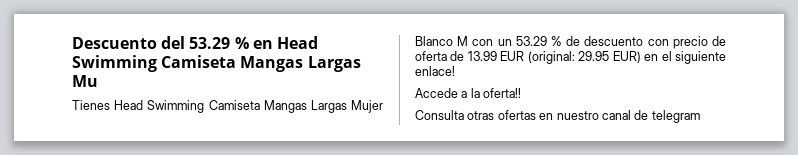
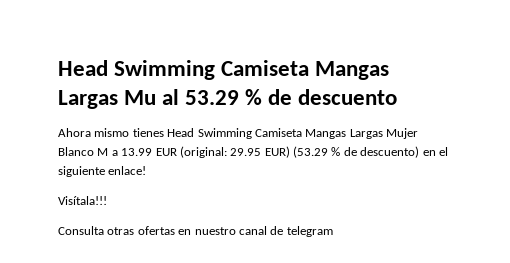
- Descuento del 53.29 % en Head Swimming Camiseta Mangas Largas Mu
- Tienes Head Swimming Camiseta Mangas Largas Mujer Blanco M con un 53.29 % de descuento con precio de oferta de 13.99 EUR (original: 29.95 EUR) en el siguiente enlace!
+ Head Swimming Camiseta Mangas Largas Mu al 53.29 % de descuento
+ Ahora mismo tienes Head Swimming Camiseta Mangas Largas Mujer Blanco M a 13.99 EUR (original: 29.95 EUR) (53.29 % de descuento) en el siguiente enlace!
- Accede a la oferta!!
+ Visítala!!!

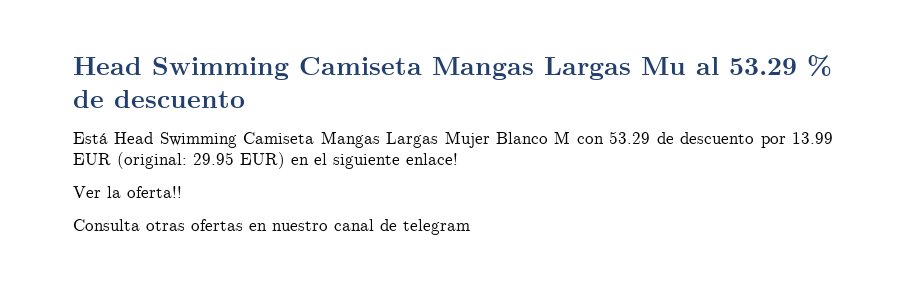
- Ahora mismo tienes Head Swimming Camiseta Mangas Largas Mujer Blanco M a 13.99 EUR (original: 29.95 EUR) (53.29 % de descuento) en el siguiente enlace!
+ Está Head Swimming Camiseta Mangas Largas Mujer Blanco M con 53.29 de descuento por 13.99 EUR (original: 29.95 EUR) en el siguiente enlace!
- Visítala!!!
+ Ver la oferta!!

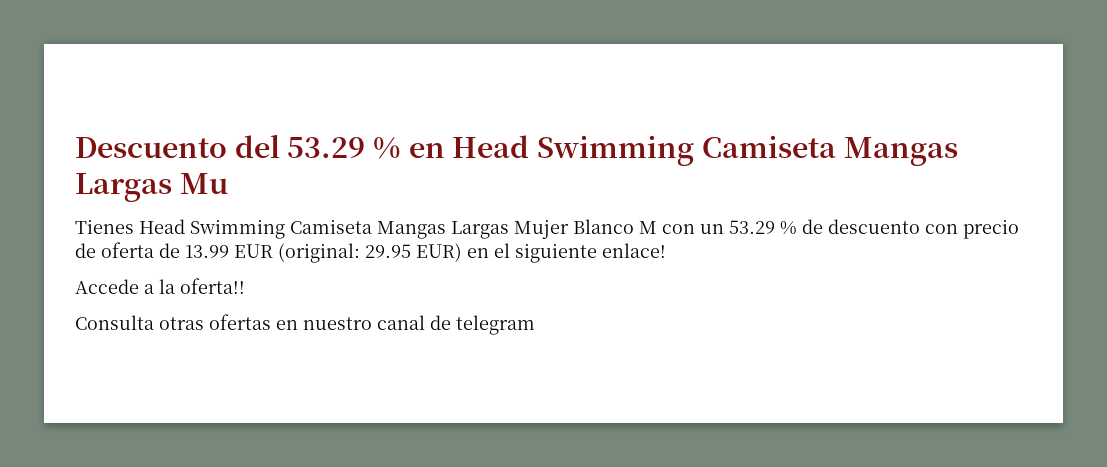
- Head Swimming Camiseta Mangas Largas Mu al 53.29 % de descuento
- Está Head Swimming Camiseta Mangas Largas Mujer Blanco M con 53.29 de descuento por 13.99 EUR (original: 29.95 EUR) en el siguiente enlace!
+ Descuento del 53.29 % en Head Swimming Camiseta Mangas Largas Mu
+ Tienes Head Swimming Camiseta Mangas Largas Mujer Blanco M con un 53.29 % de descuento con precio de oferta de 13.99 EUR (original: 29.95 EUR) en el siguiente enlace!
- Ver la oferta!!
+ Accede a la oferta!!

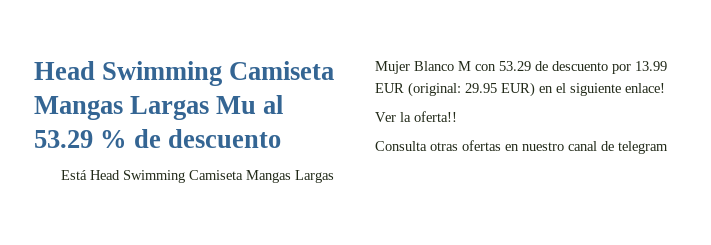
- Descuento del 53.29 % en Head Swimming Camiseta Mangas Largas Mu
- Tienes Head Swimming Camiseta Mangas Largas Mujer Blanco M con un 53.29 % de descuento con precio de oferta de 13.99 EUR (original: 29.95 EUR) en el siguiente enlace!
+ Head Swimming Camiseta Mangas Largas Mu al 53.29 % de descuento
+ Está Head Swimming Camiseta Mangas Largas Mujer Blanco M con 53.29 de descuento por 13.99 EUR (original: 29.95 EUR) en el siguiente enlace!
- Accede a la oferta!!
+ Ver la oferta!!

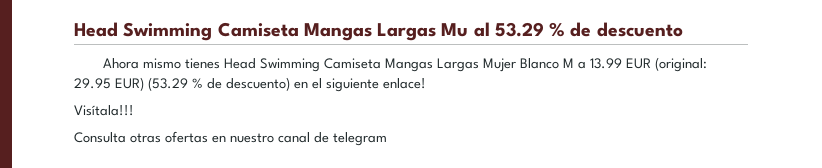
- Está Head Swimming Camiseta Mangas Largas Mujer Blanco M con 53.29 de descuento por 13.99 EUR (original: 29.95 EUR) en el siguiente enlace!
+ Ahora mismo tienes Head Swimming Camiseta Mangas Largas Mujer Blanco M a 13.99 EUR (original: 29.95 EUR) (53.29 % de descuento) en el siguiente enlace!
- Ver la oferta!!
+ Visítala!!!

